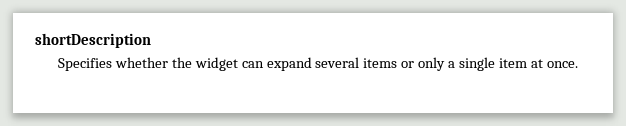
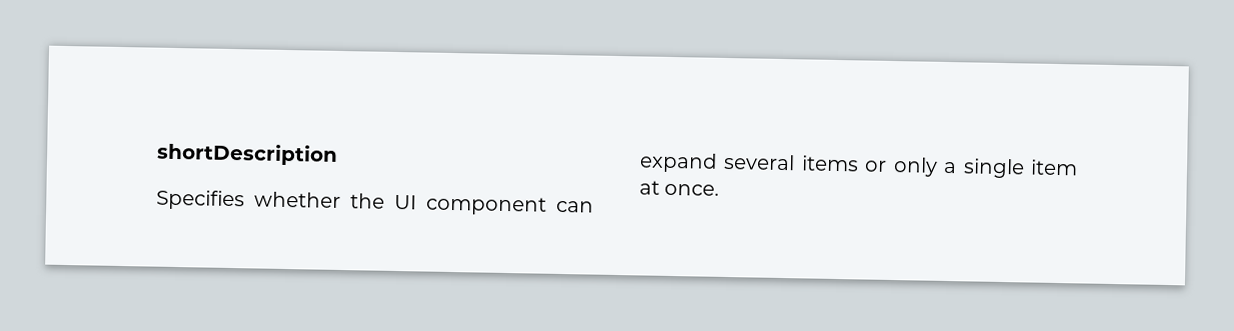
- Specifies whether the widget can expand several items or only a single item at once.
+ Specifies whether the UI component can expand several items or only a single item at once.

